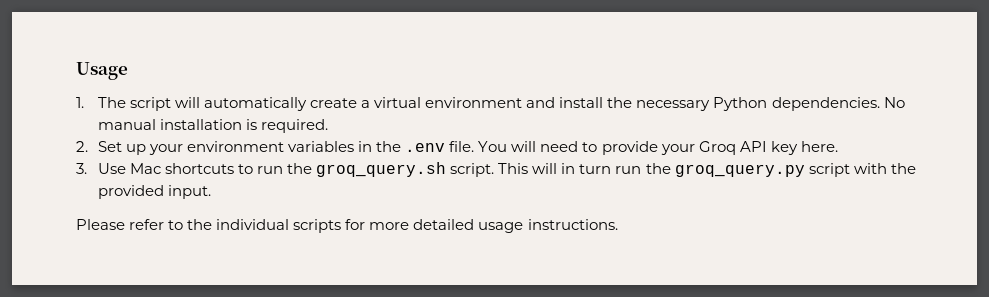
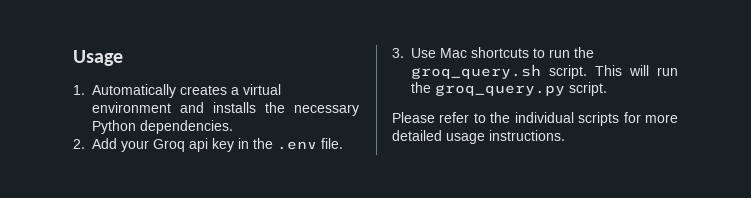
- 1. The script will automatically create a virtual environment and install the necessary Python dependencies. No manual installation is required.
- 2. Set up your environment variables in the .env file. You will need to provide your Groq API key here.
+ 1. Automatically creates a virtual environment and installs the necessary Python dependencies.
+ 2. Add your Groq api key in the .env file.
- This will in turn run the groq_query.py script with the provided input.
+ This will run the groq_query.py script.

